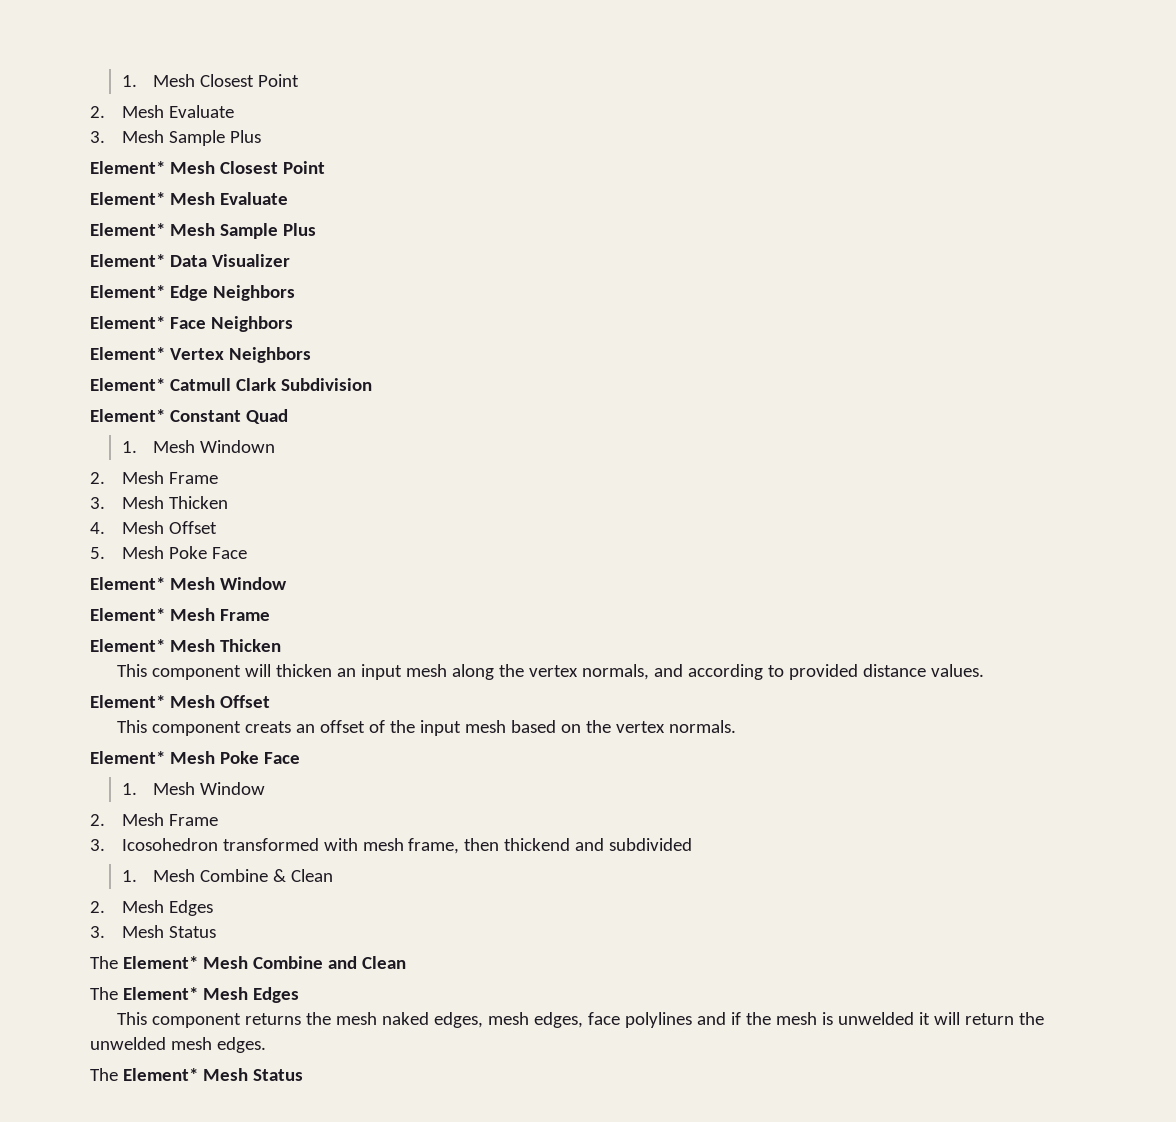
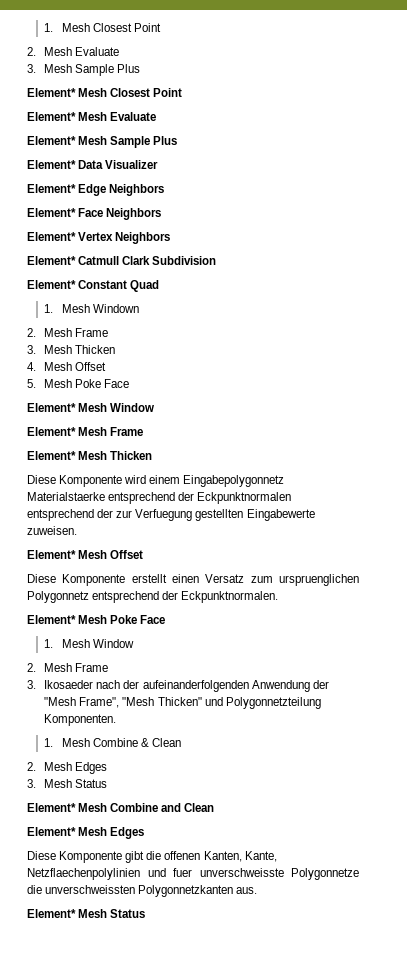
- This component will thicken an input mesh along the vertex normals, and according to provided distance values.
+ Diese Komponente wird einem Eingabepolygonnetz Materialstaerke entsprechend der Eckpunktnormalen entsprechend der zur Verfuegung gestellten Eingabewerte zuweisen.
  Element* Mesh Offset
- This component creats an offset of the input mesh based on the vertex normals.
+ Diese Komponente erstellt einen Versatz zum urspruenglichen Polygonnetz entsprechend der Eckpunktnormalen.
- 3. Icosohedron transformed with mesh frame, then thickend and subdivided
+ 3. Ikosaeder nach der aufeinanderfolgenden Anwendung der "Mesh Frame", "Mesh Thicken" und Polygonnetzteilung Komponenten.
- The Element* Mesh Combine and Clean
+ Element* Mesh Combine and Clean
- The Element* Mesh Edges
+ Element* Mesh Edges
- This component returns the mesh naked edges, mesh edges, face polylines and if the mesh is unwelded it will return the unwelded mesh edges.
- The Element* Mesh Status
+ Diese Komponente gibt die offenen Kanten, Kante, Netzflaechenpolylinien und fuer unverschweisste Polygonnetze die unverschweissten Polygonnetzkanten aus.
+ Element* Mesh Status

